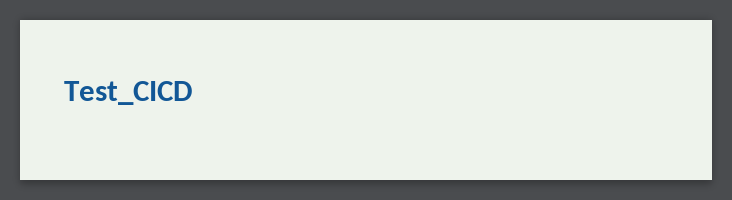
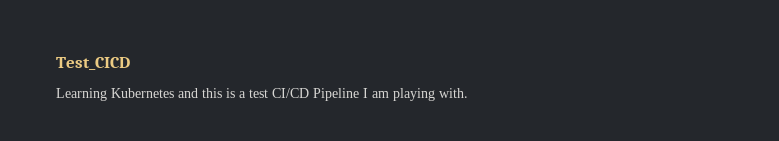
+ Learning Kubernetes and this is a test CI/CD Pipeline I am playing with.

